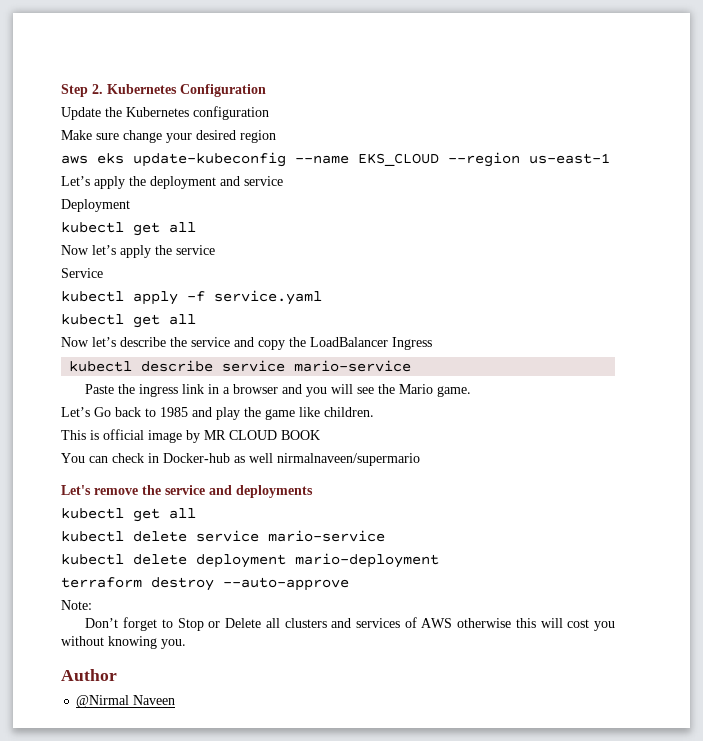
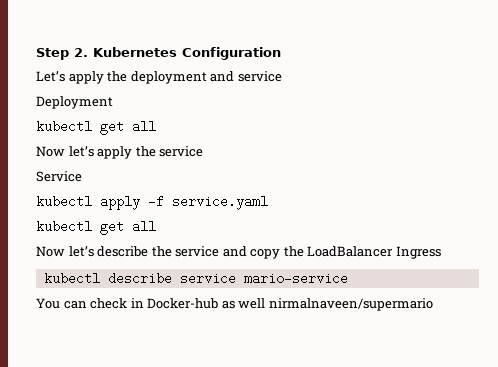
- Update the Kubernetes configuration
- Make sure change your desired region
- aws eks update-kubeconfig --name EKS_CLOUD --region us-east-1
- Paste the ingress link in a browser and you will see the Mario game.
- Let’s Go back to 1985 and play the game like children.
- This is official image by MR CLOUD BOOK
- Let's remove the service and deployments
- kubectl get all
- kubectl delete service mario-service
- kubectl delete deployment mario-deployment
- terraform destroy --auto-approve
- Note:
- Don’t forget to Stop or Delete all clusters and services of AWS otherwise this will cost you without knowing you.
- Author
- @Nirmal Naveen

